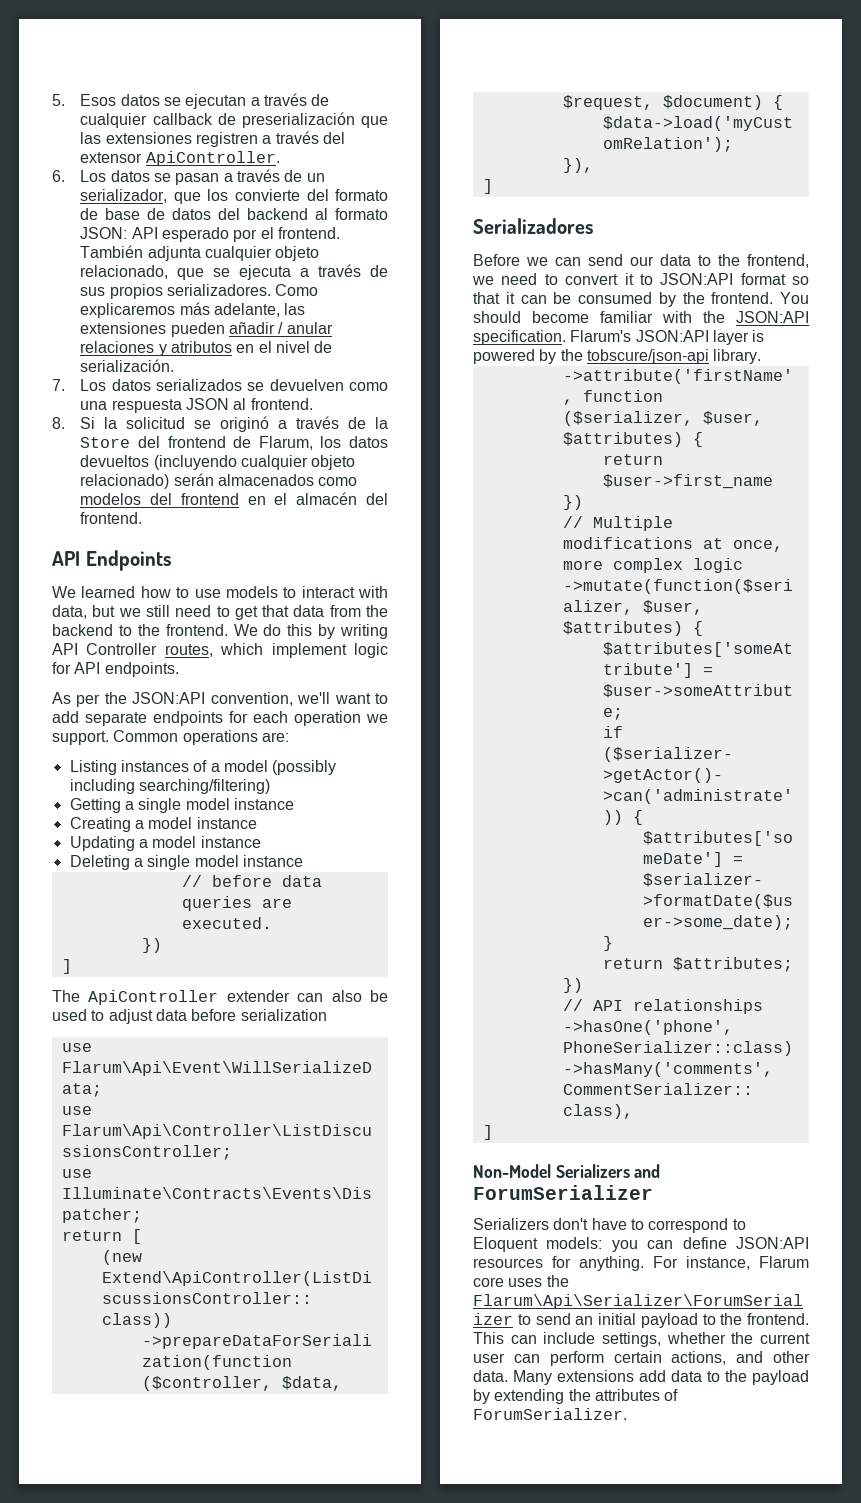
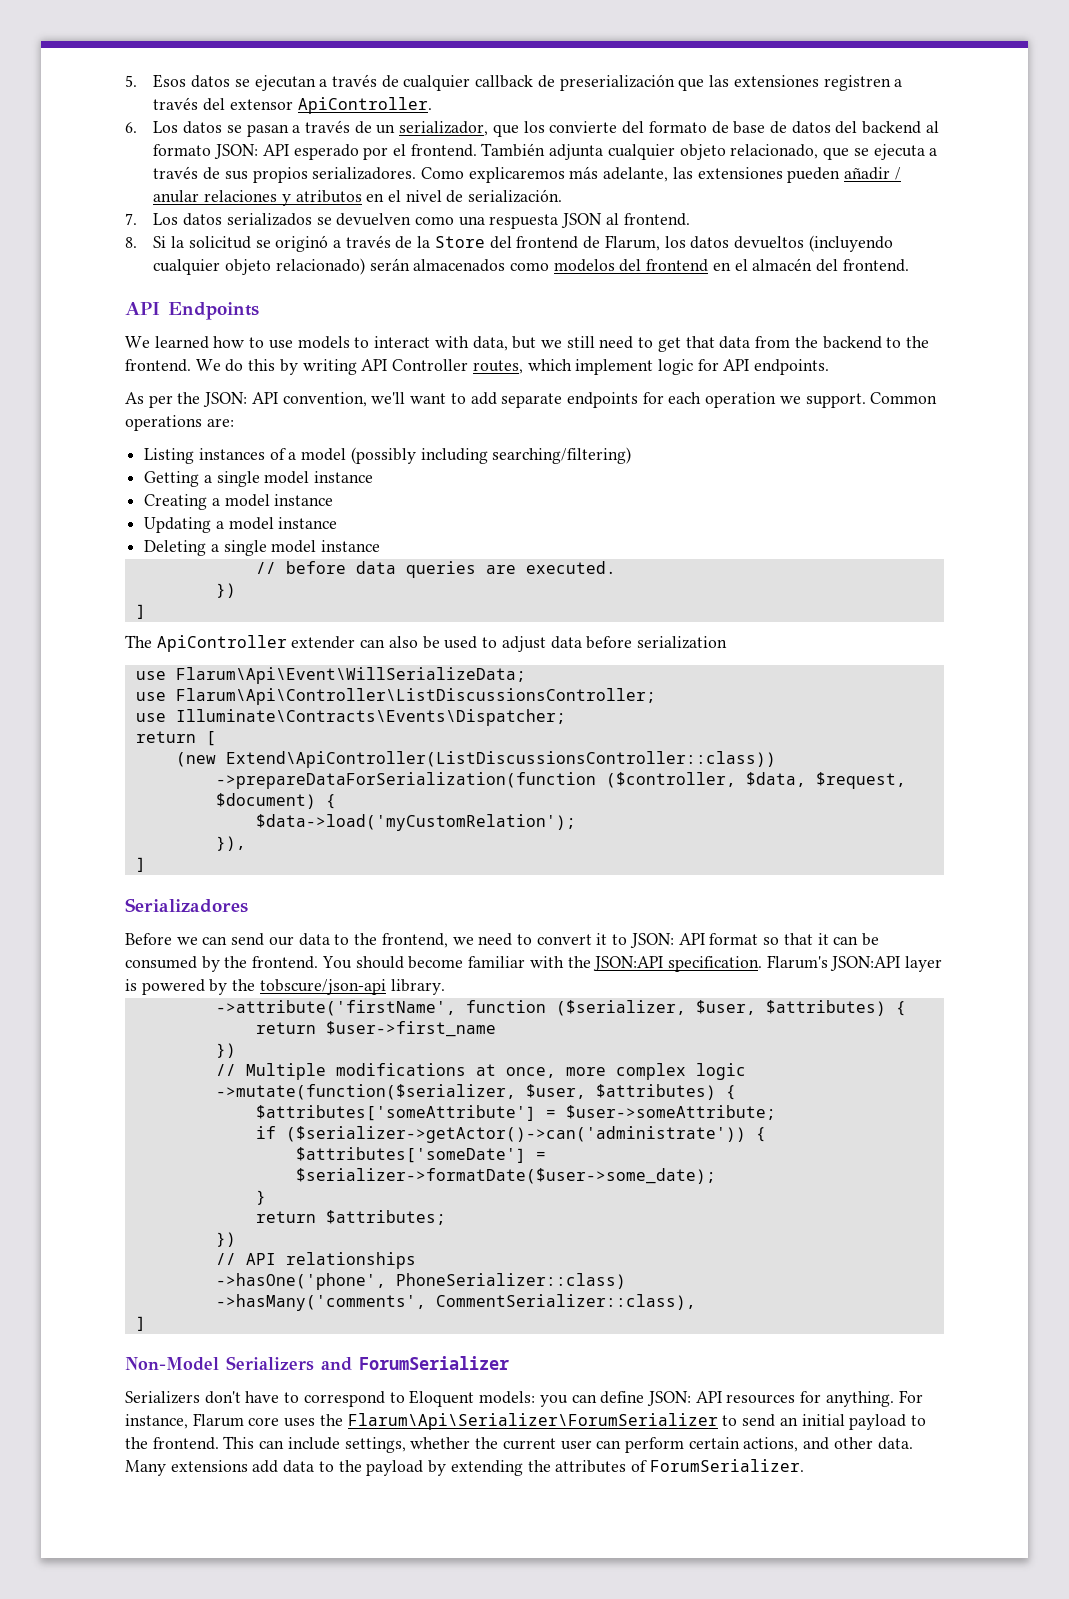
- As per the JSON:API convention, we'll want to add separate endpoints for each operation we support.
+ As per the JSON: API convention, we'll want to add separate endpoints for each operation we support.
- Before we can send our data to the frontend, we need to convert it to JSON:API format so that it can be consumed by the frontend.
+ Before we can send our data to the frontend, we need to convert it to JSON: API format so that it can be consumed by the frontend.
- Serializers don't have to correspond to Eloquent models: you can define JSON:API resources for anything.
+ Serializers don't have to correspond to Eloquent models: you can define JSON: API resources for anything.

